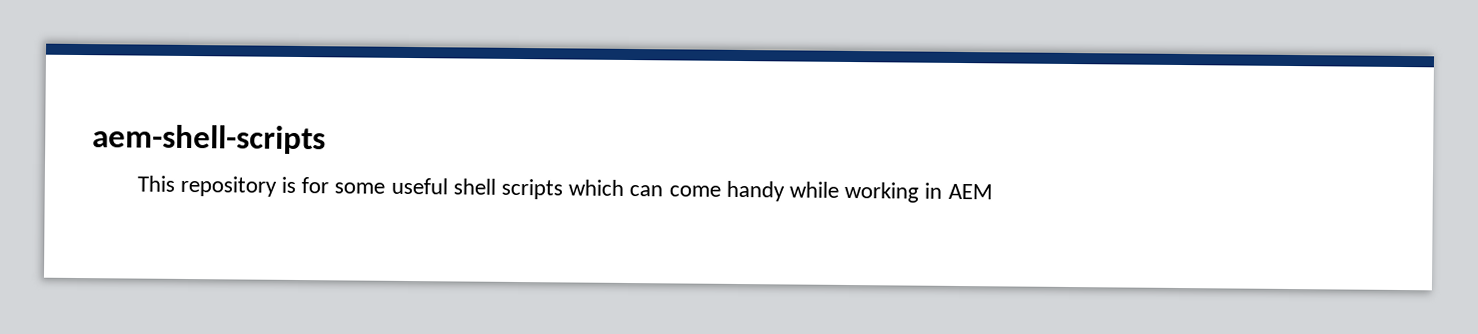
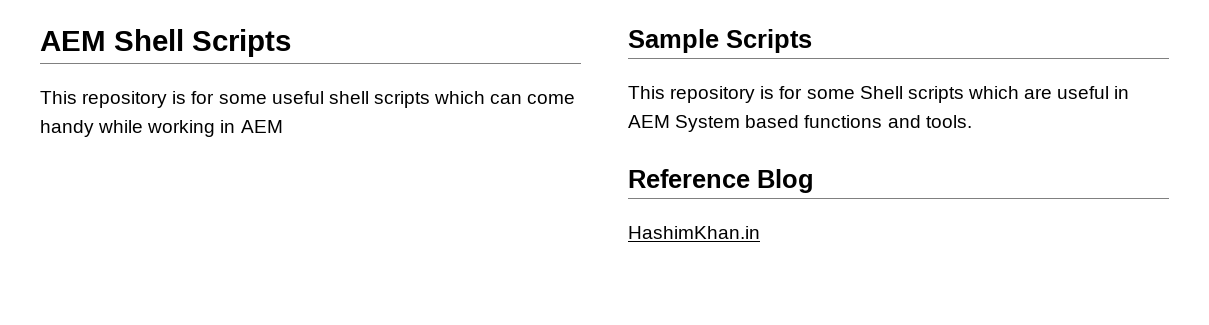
- aem-shell-scripts
+ AEM Shell Scripts
+ Sample Scripts
+ This repository is for some Shell scripts which are useful in AEM System based functions and tools.
+ Reference Blog
+ HashimKhan.in

